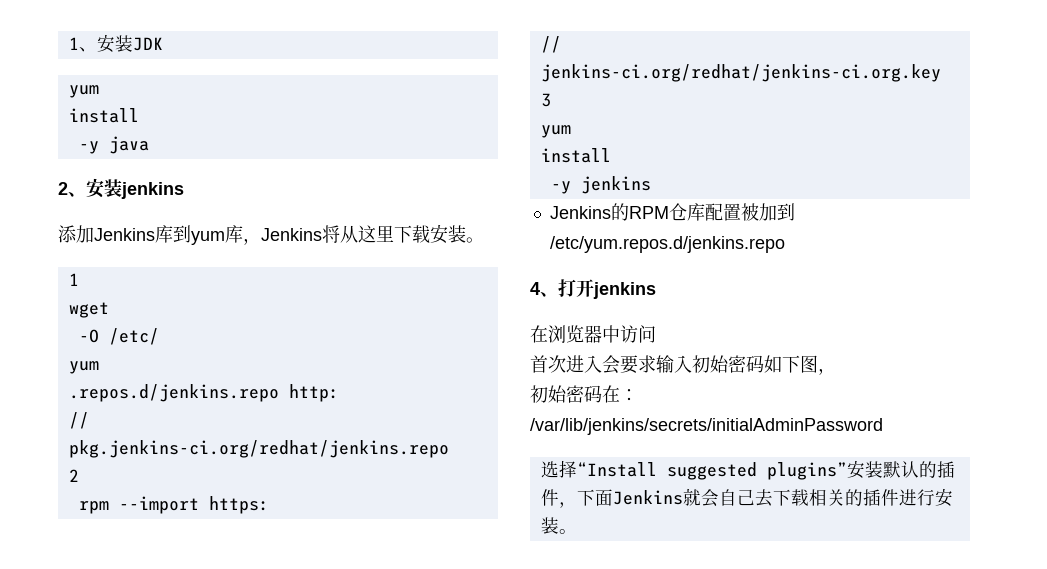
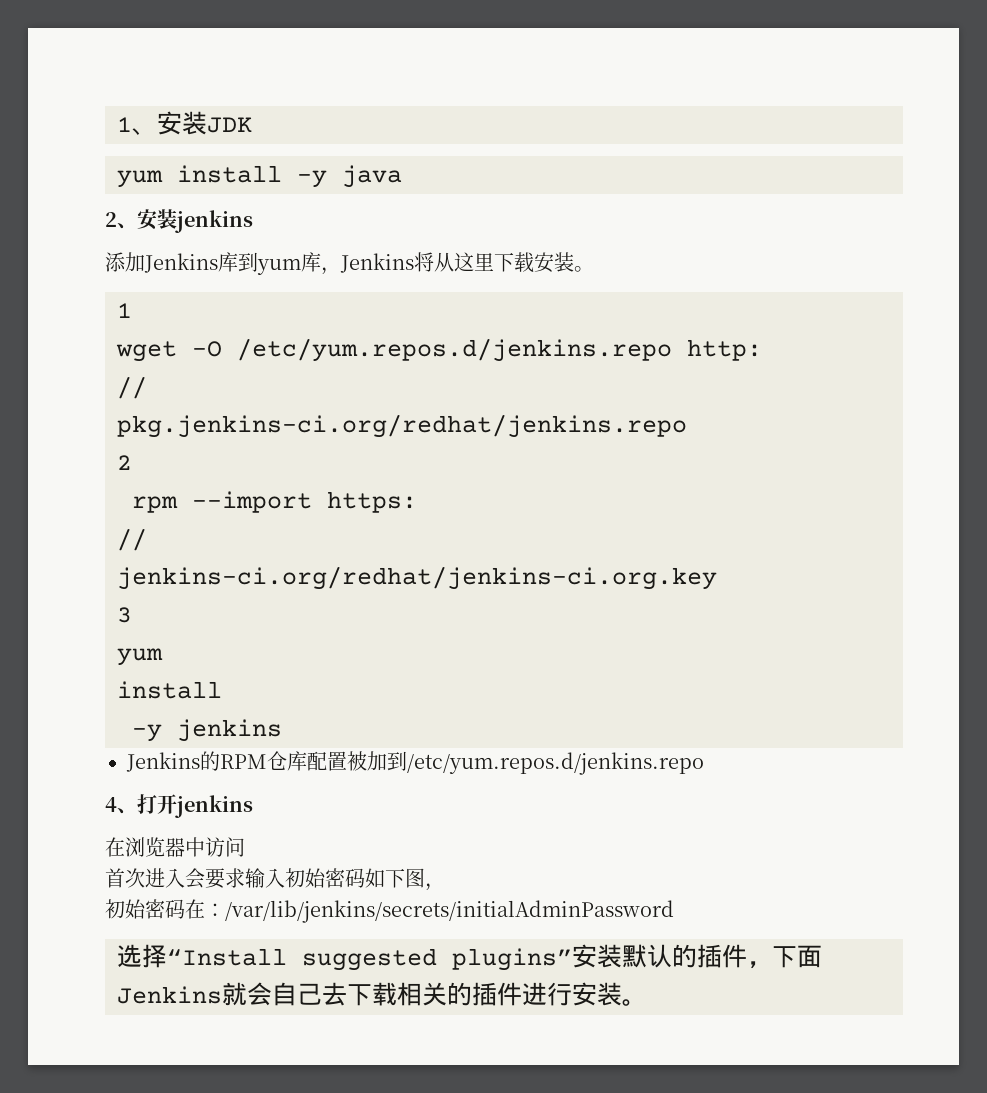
  1、安装JDK
- yum
- install
- -y java
+ yum install -y java
- wget
- -O /etc/
- yum
- .repos.d/jenkins.repo http:
+ wget -O /etc/yum.repos.d/jenkins.repo http:

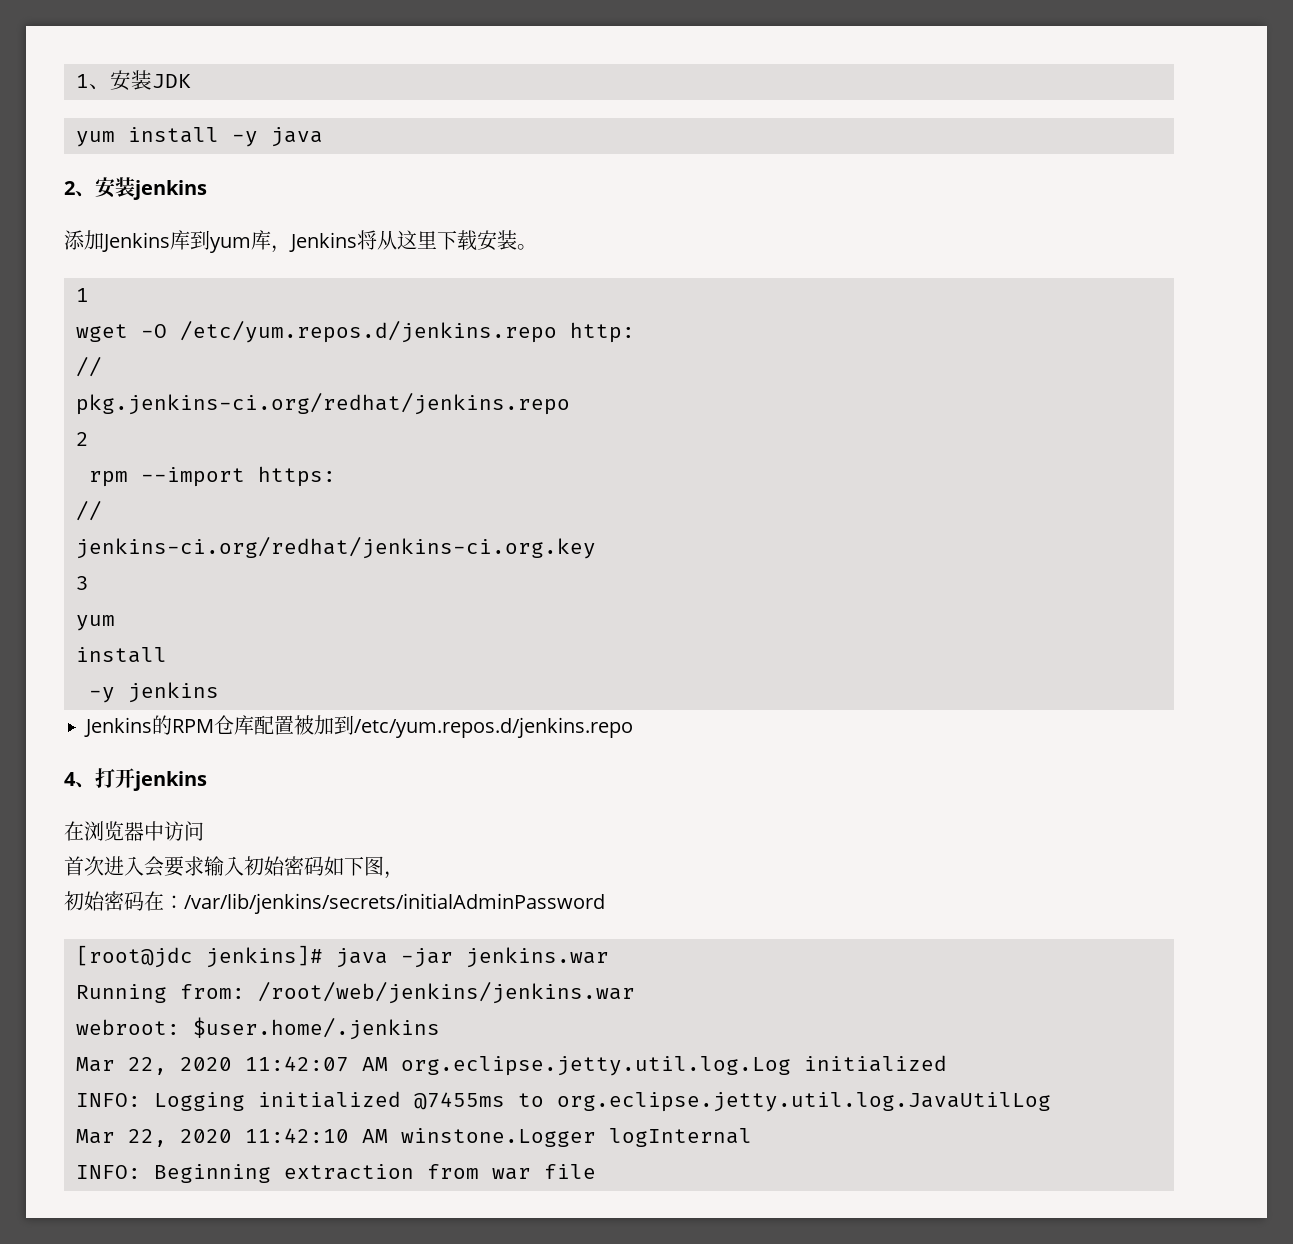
- 选择“Install suggested plugins”安装默认的插件，下面Jenkins就会自己去下载相关的插件进行安装。
+ [root@jdc jenkins]# java -jar jenkins.war
+ Running from: /root/web/jenkins/jenkins.war
+ webroot: $user.home/.jenkins
+ Mar 22, 2020 11:42:07 AM org.eclipse.jetty.util.log.Log initialized
+ INFO: Logging initialized @7455ms to org.eclipse.jetty.util.log.JavaUtilLog
+ Mar 22, 2020 11:42:10 AM winstone.Logger logInternal
+ INFO: Beginning extraction from war file

